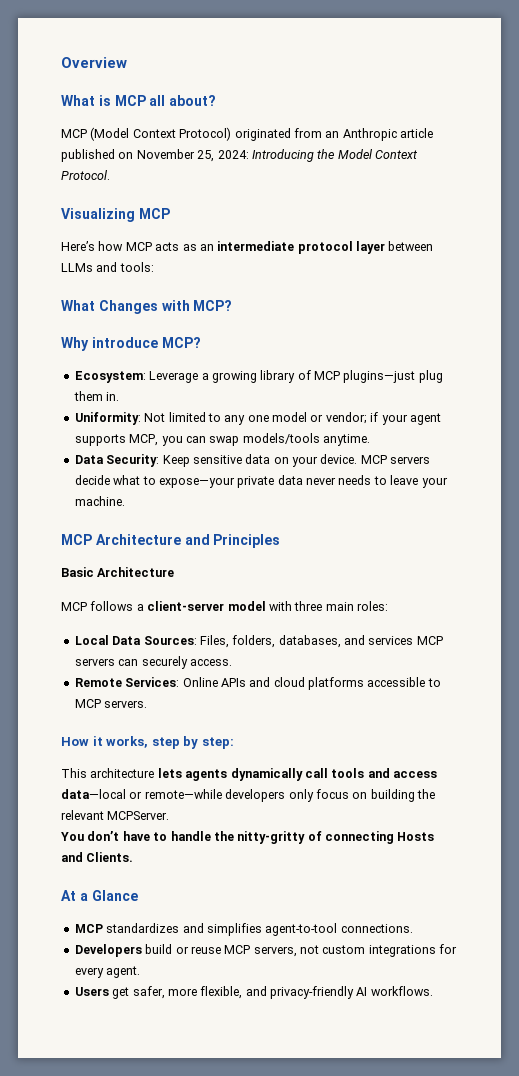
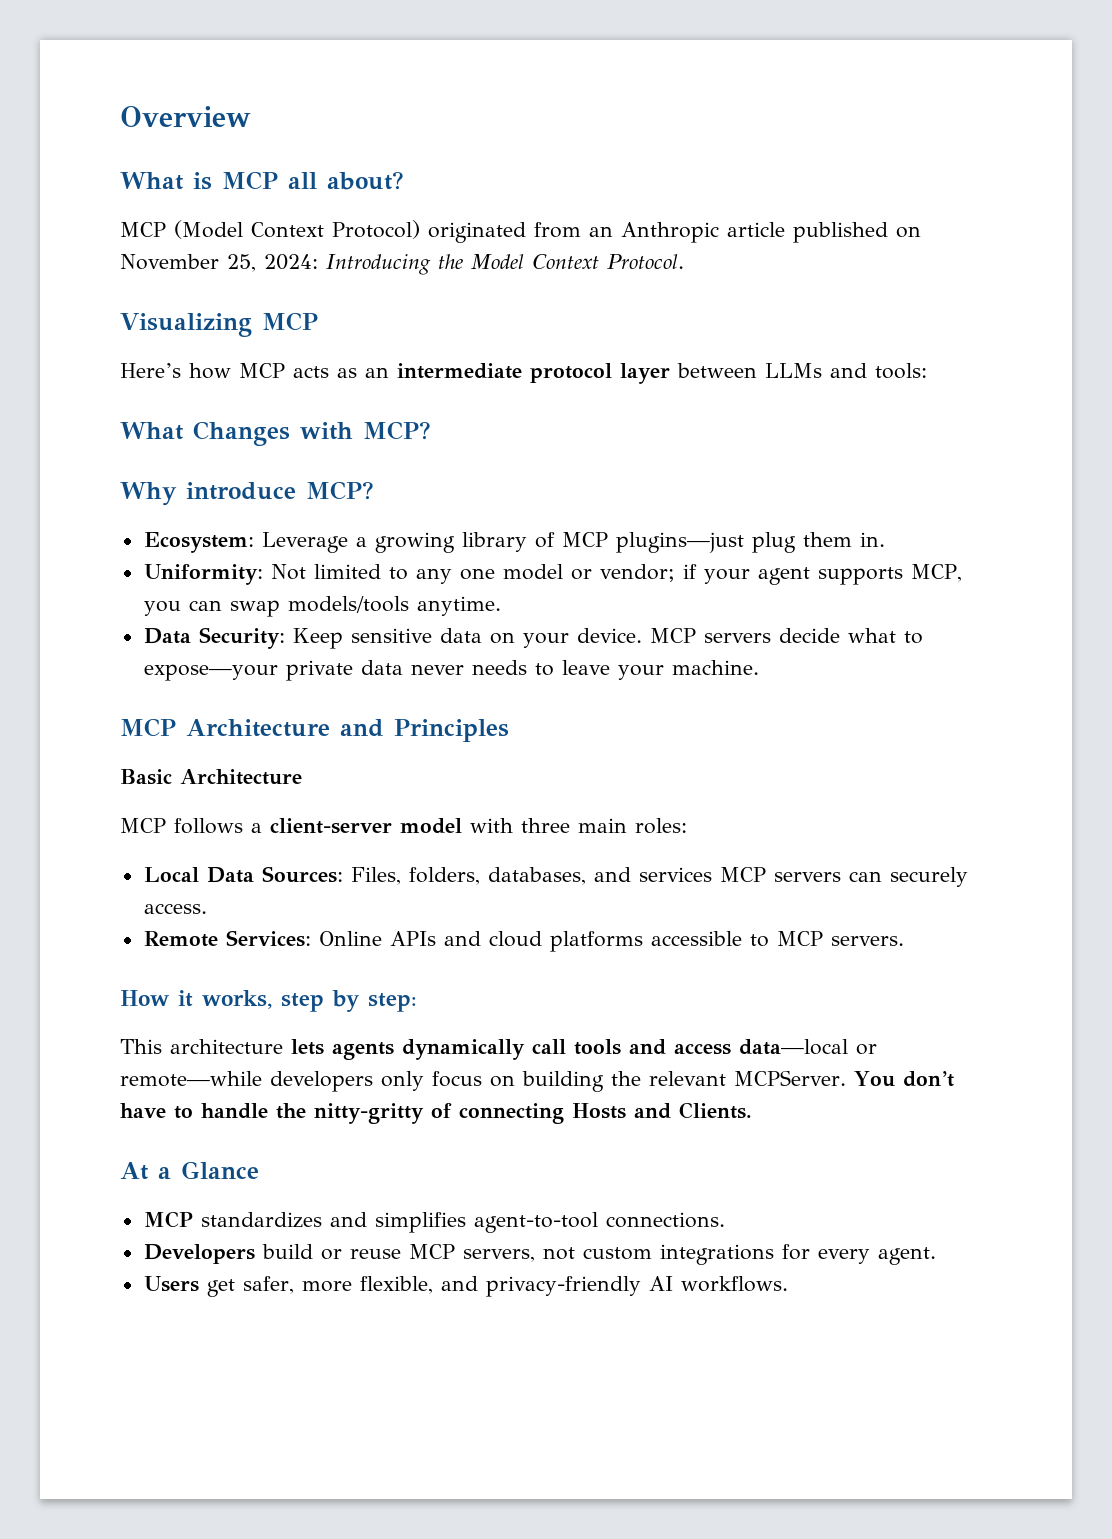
- This architecture lets agents dynamically call tools and access data—local or remote—while developers only focus on building the relevant MCPServer.
- You don’t have to handle the nitty-gritty of connecting Hosts and Clients.
+ This architecture lets agents dynamically call tools and access data—local or remote—while developers only focus on building the relevant MCPServer. You don’t have to handle the nitty-gritty of connecting Hosts and Clients.

